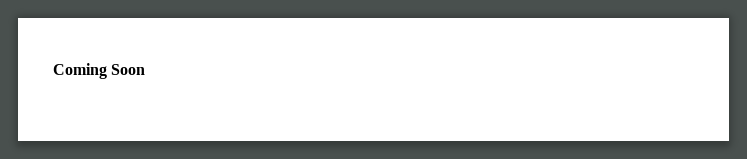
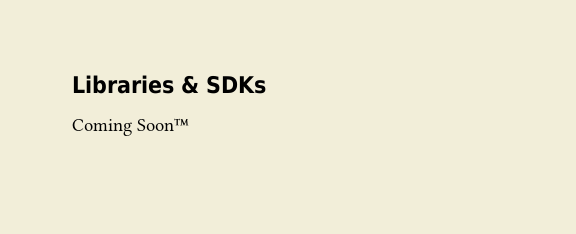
- Coming Soon
+ Libraries & SDKs
+ Coming Soon™

